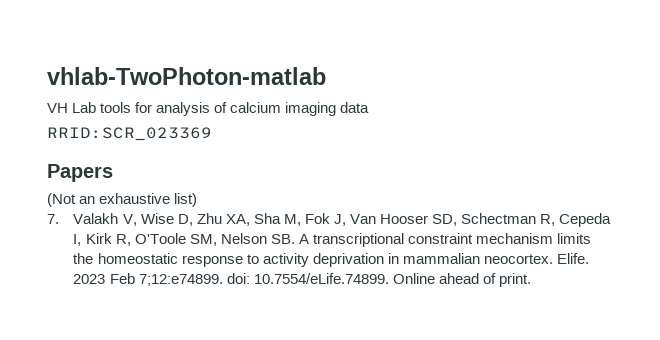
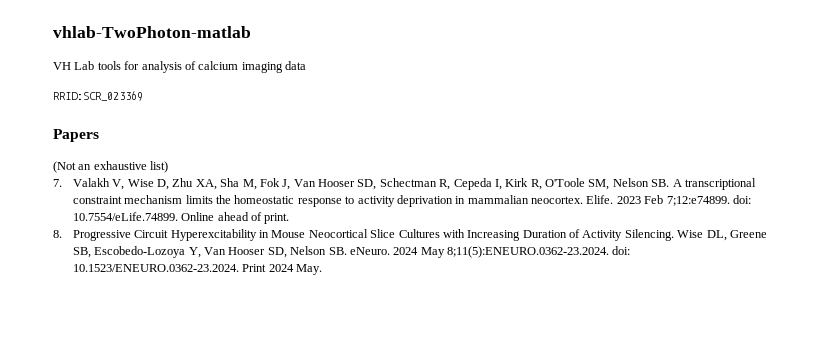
+ 8. Progressive Circuit Hyperexcitability in Mouse Neocortical Slice Cultures with Increasing Duration of Activity Silencing. Wise DL, Greene SB, Escobedo-Lozoya Y, Van Hooser SD, Nelson SB. eNeuro. 2024 May 8;11(5):ENEURO.0362-23.2024. doi: 10.1523/ENEURO.0362-23.2024. Print 2024 May.

